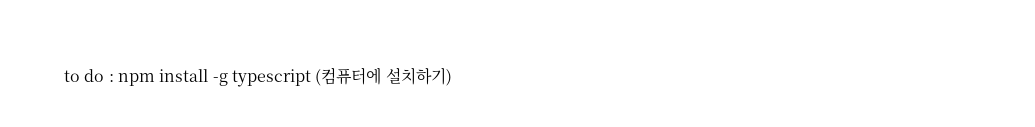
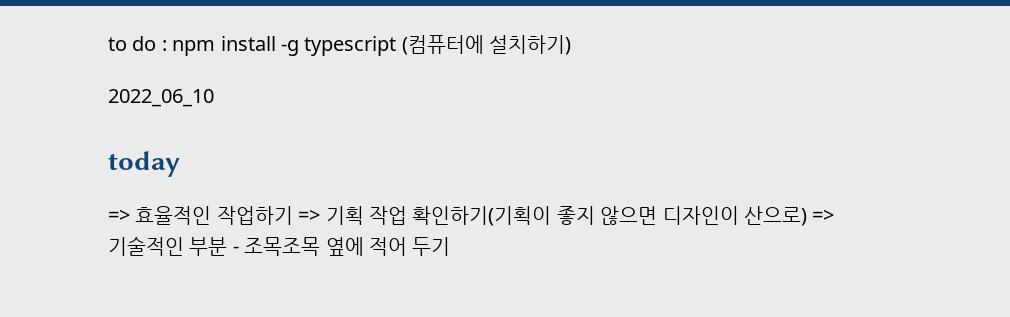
+ 2022_06_10
+ today
+ => 효율적인 작업하기 => 기획 작업 확인하기(기획이 좋지 않으면 디자인이 산으로) => 기술적인 부분 - 조목조목 옆에 적어 두기

